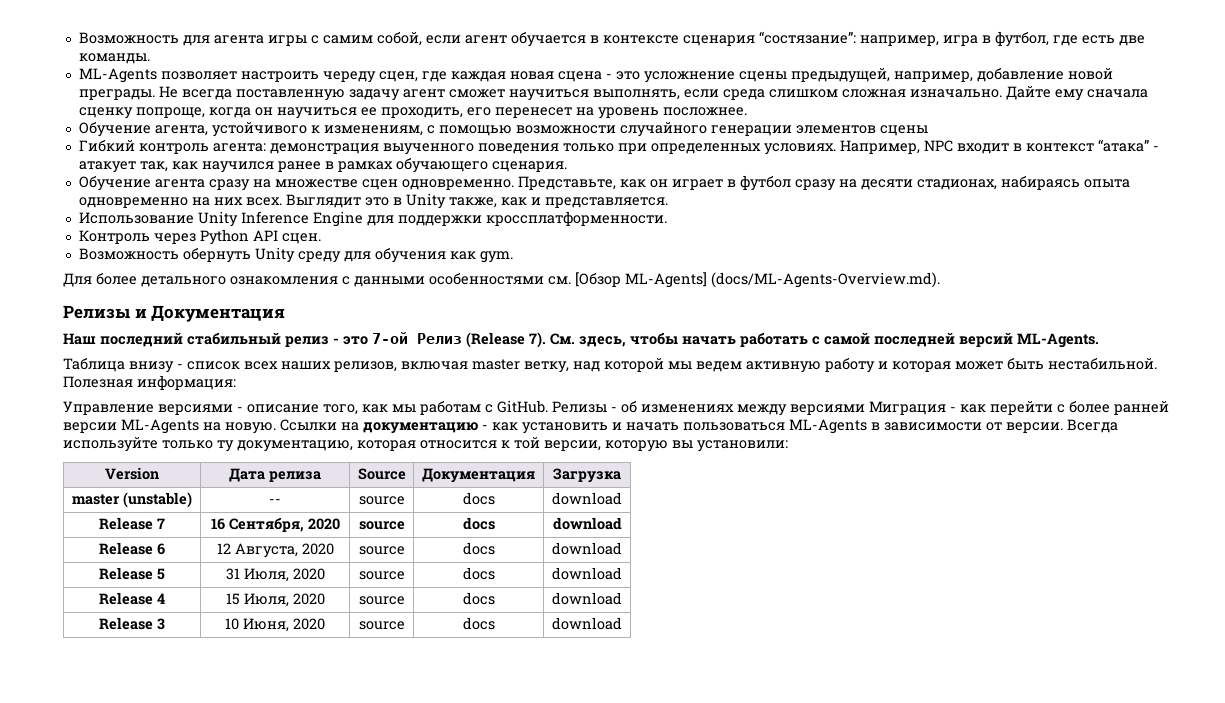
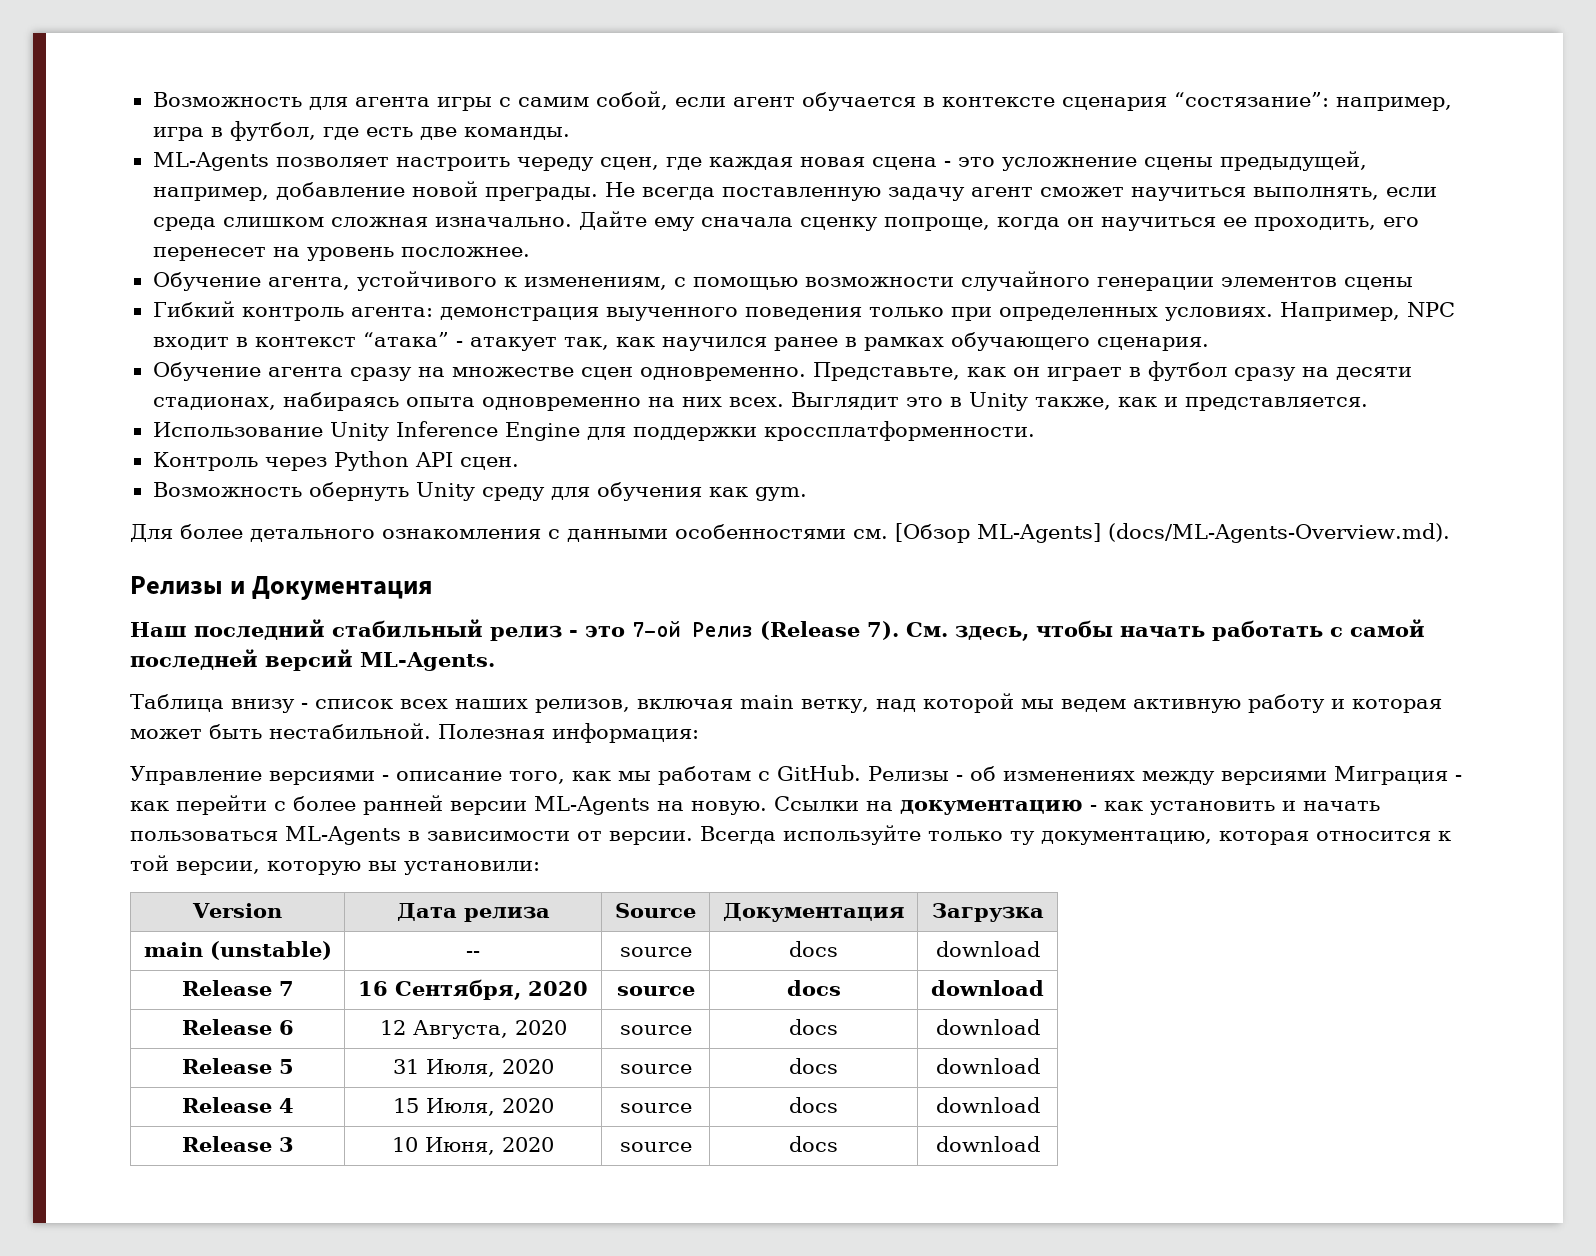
- Таблица внизу - список всех наших релизов, включая master ветку, над которой мы ведем активную работу и которая может быть нестабильной.
+ Таблица внизу - список всех наших релизов, включая main ветку, над которой мы ведем активную работу и которая может быть нестабильной.
- master (unstable) | -- | source | docs | download
+ main (unstable) | -- | source | docs | download

